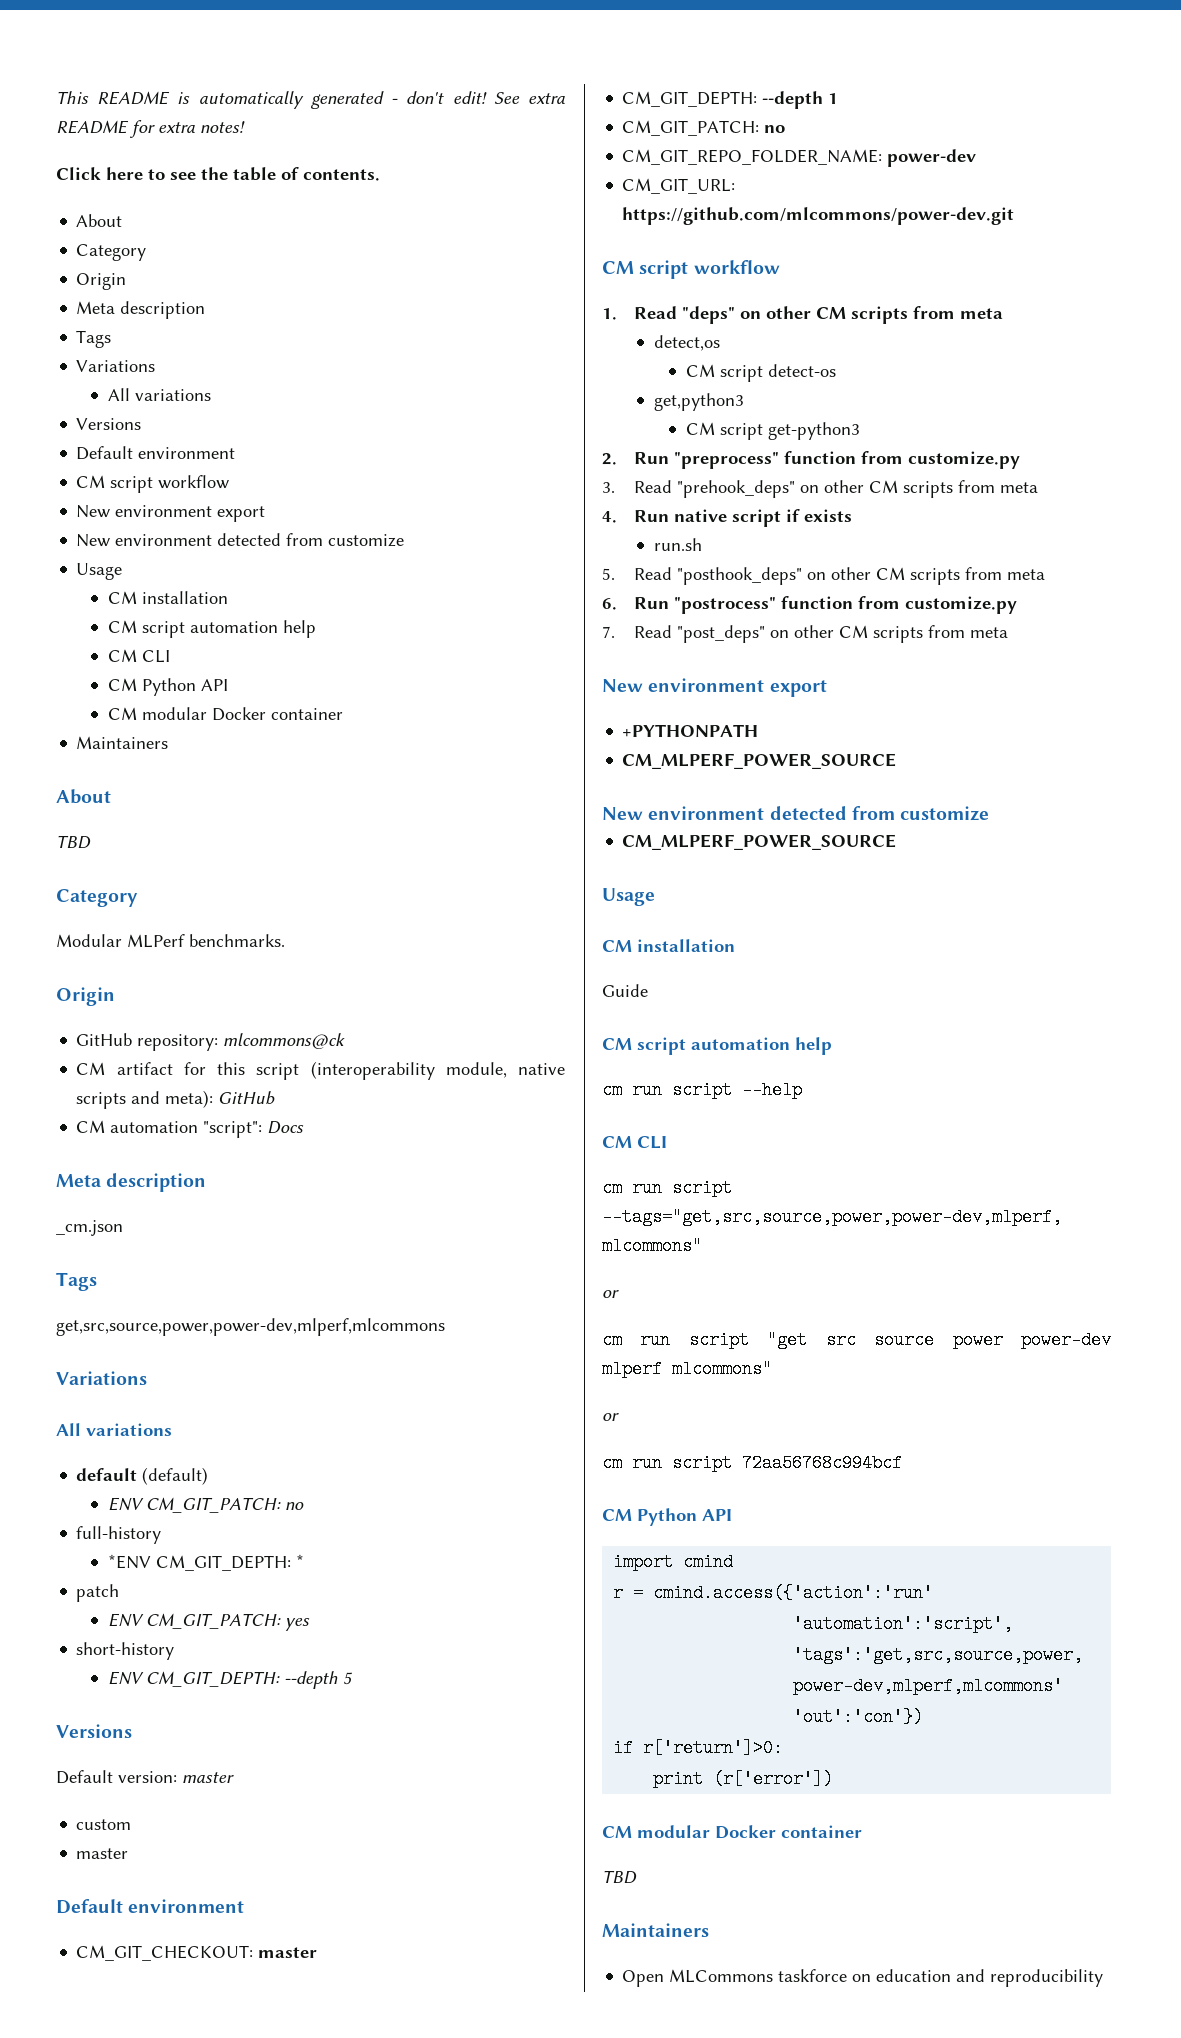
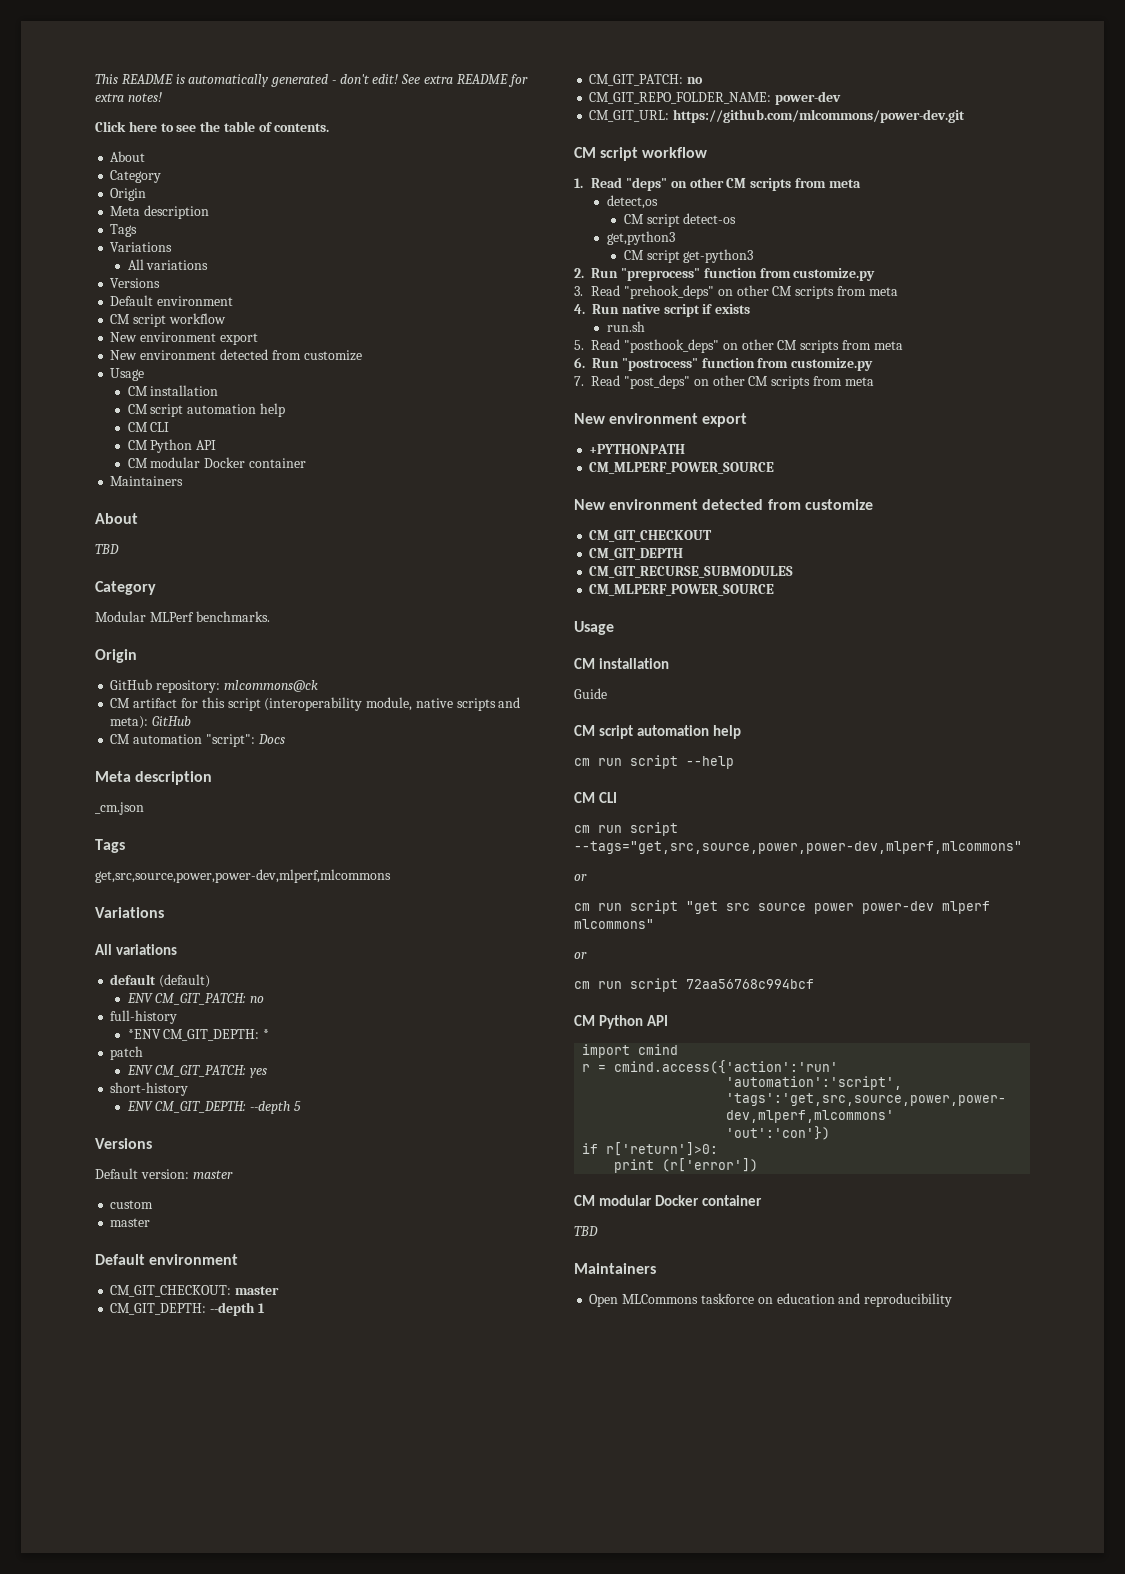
+ CM_GIT_CHECKOUT
+ CM_GIT_DEPTH
+ CM_GIT_RECURSE_SUBMODULES

